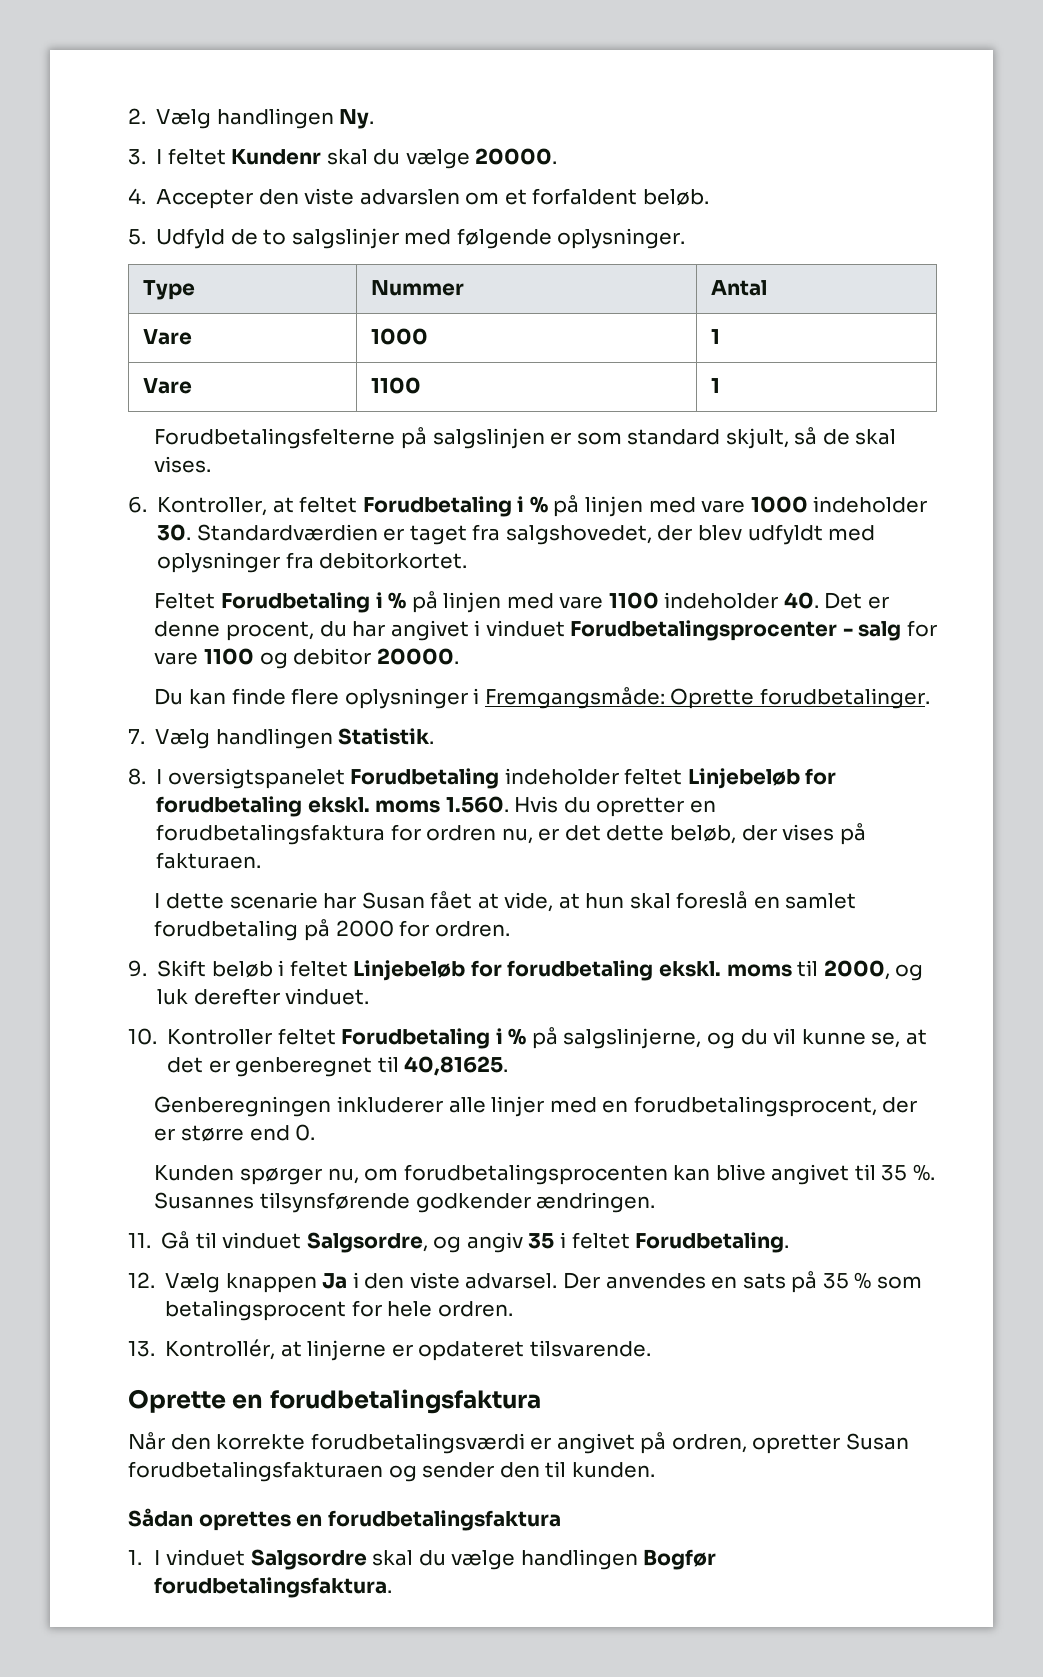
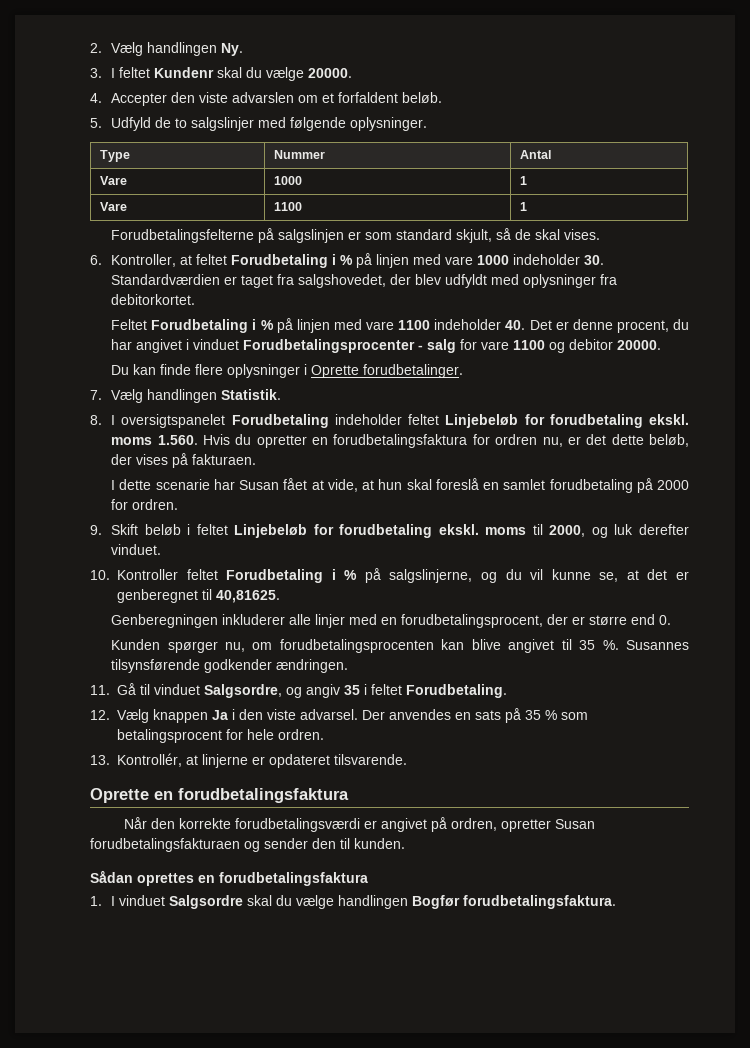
- Du kan finde flere oplysninger i Fremgangsmåde: Oprette forudbetalinger.
+ Du kan finde flere oplysninger i Oprette forudbetalinger.

